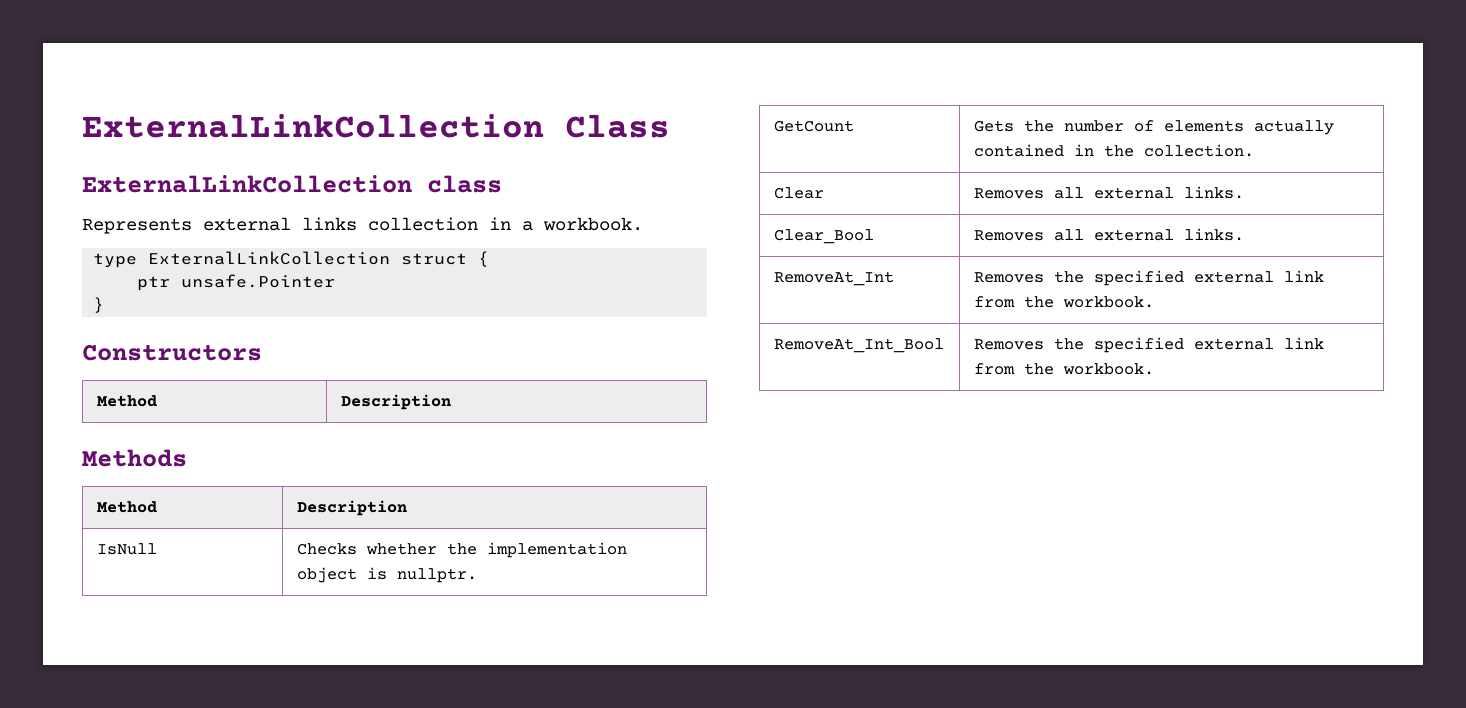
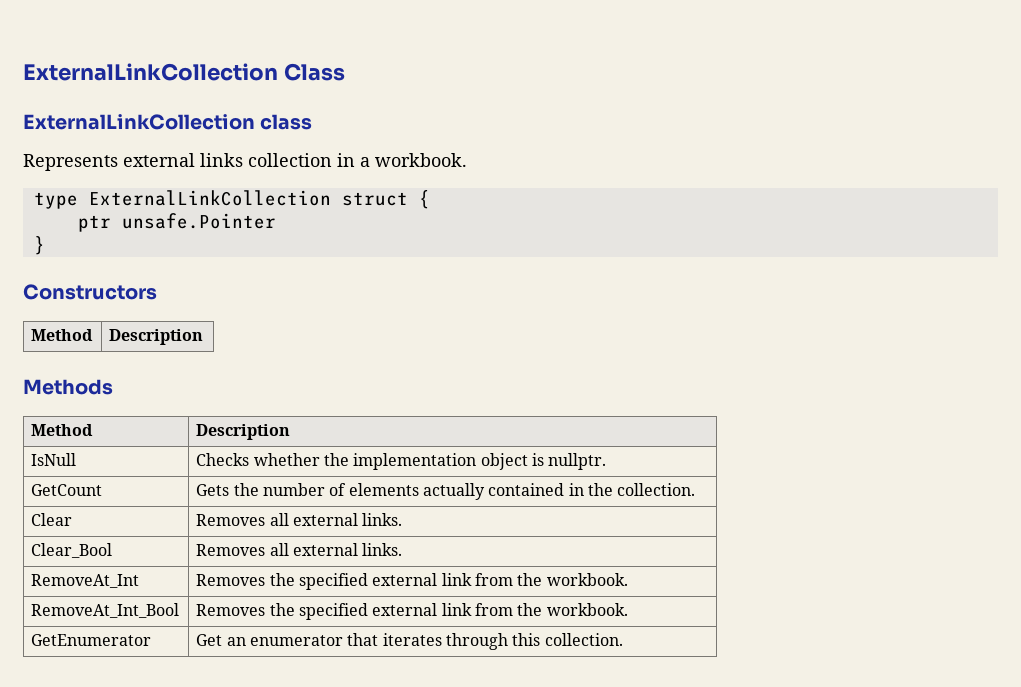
+ GetEnumerator | Get an enumerator that iterates through this collection.

